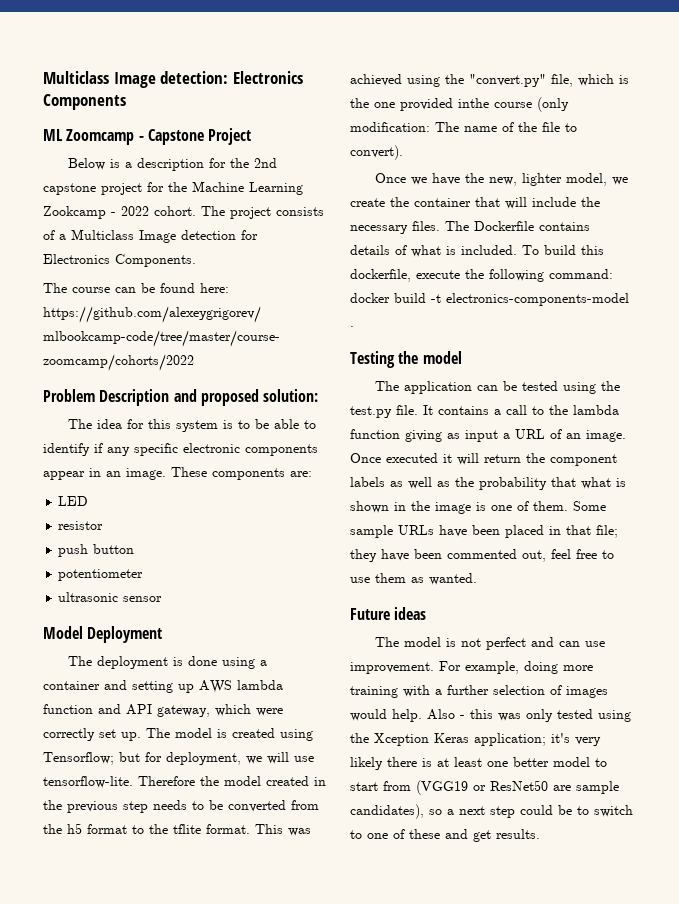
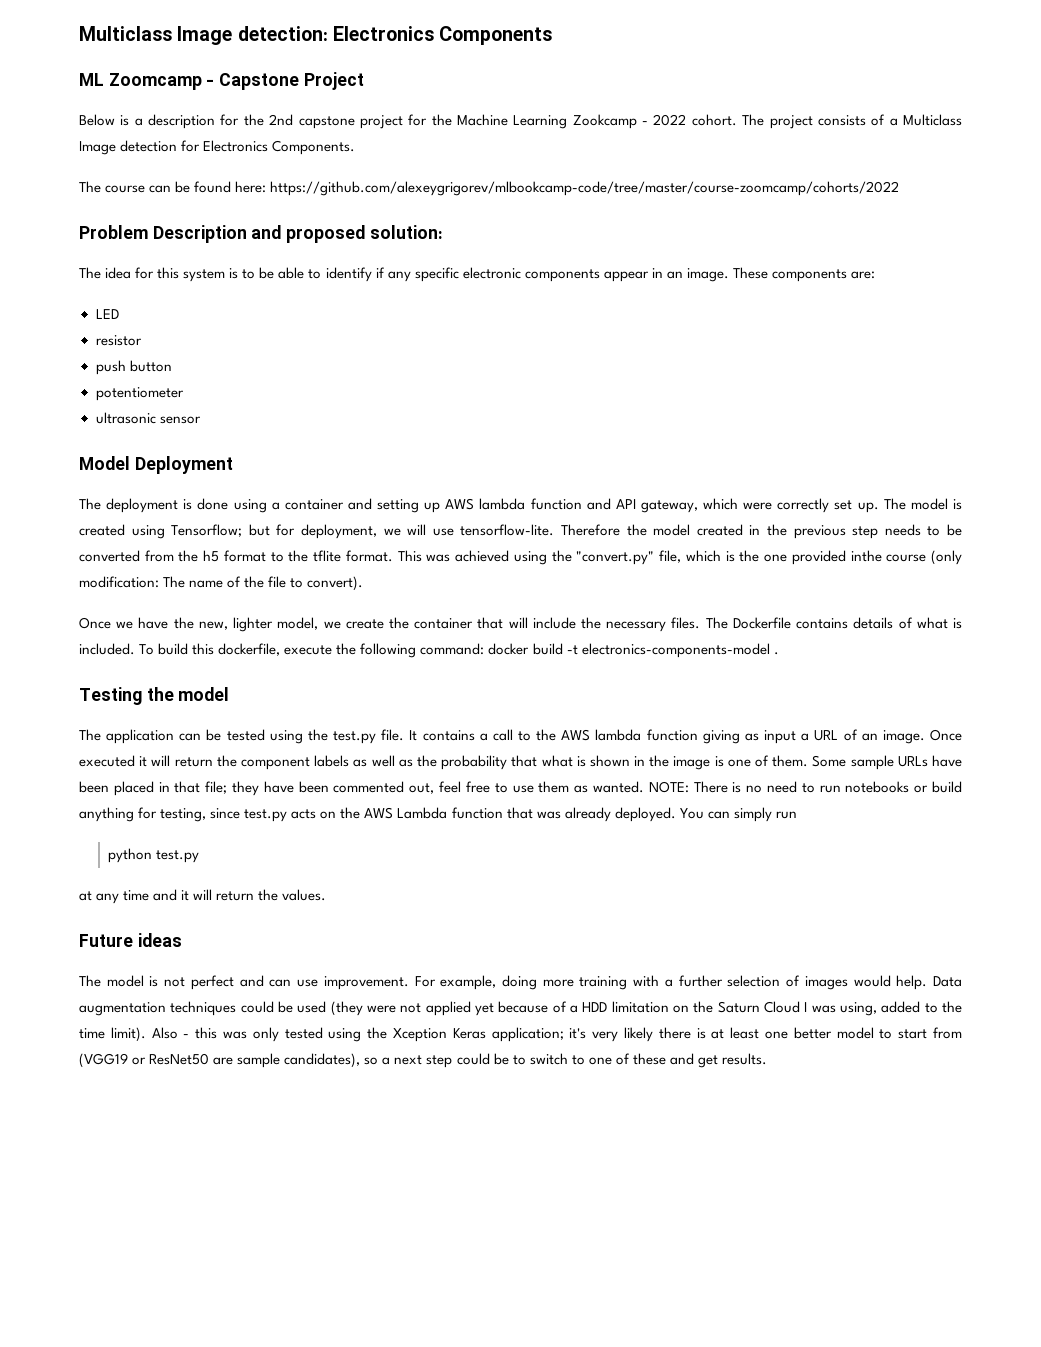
- It contains a call to the lambda function giving as input a URL of an image.
+ It contains a call to the AWS lambda function giving as input a URL of an image.
+ NOTE: There is no need to run notebooks or build anything for testing, since test.py acts on the AWS Lambda function that was already deployed. You can simply run
+ python test.py
+ at any time and it will return the values.
+ Data augmentation techniques could be used (they were not applied yet because of a HDD limitation on the Saturn Cloud I was using, added to the time limit).

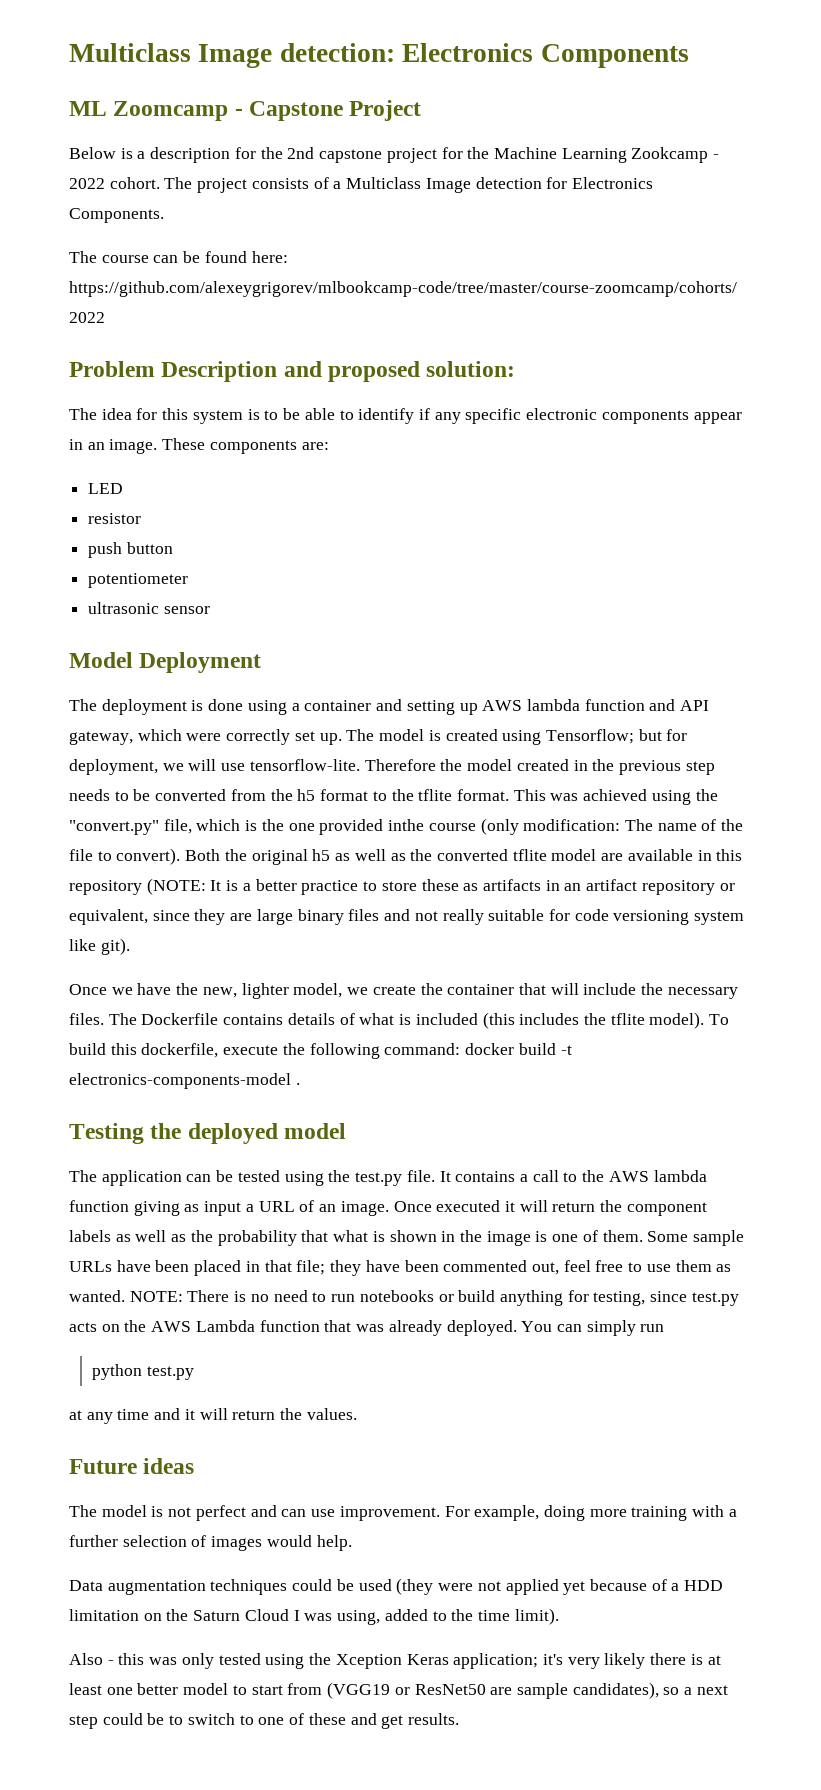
+ Both the original h5 as well as the converted tflite model are available in this repository (NOTE: It is a better practice to store these as artifacts in an artifact repository or equivalent, since they are large binary files and not really suitable for code versioning system like git).
- The Dockerfile contains details of what is included.
+ The Dockerfile contains details of what is included (this includes the tflite model).
- Testing the model
+ Testing the deployed model
- For example, doing more training with a further selection of images would help. Data augmentation techniques could be used (they were not applied yet because of a HDD limitation on the Saturn Cloud I was using, added to the time limit). Also - this was only tested using the Xception Keras application;
+ For example, doing more training with a further selection of images would help.
+ Data augmentation techniques could be used (they were not applied yet because of a HDD limitation on the Saturn Cloud I was using, added to the time limit).
+ Also - this was only tested using the Xception Keras application;

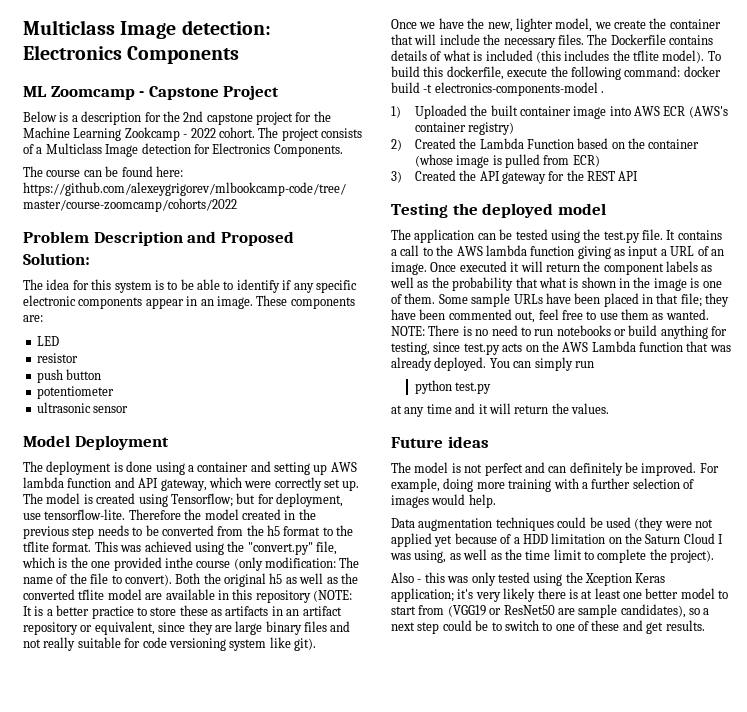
- Problem Description and proposed solution:
+ Problem Description and Proposed Solution:
- The model is created using Tensorflow; but for deployment, we will use tensorflow-lite.
+ The model is created using Tensorflow; but for deployment, use tensorflow-lite.
+ 1) Uploaded the built container image into AWS ECR (AWS's container registry)
+ 2) Created the Lambda Function based on the container (whose image is pulled from ECR)
+ 3) Created the API gateway for the REST API
- The model is not perfect and can use improvement.
+ The model is not perfect and can definitely be improved.
- Data augmentation techniques could be used (they were not applied yet because of a HDD limitation on the Saturn Cloud I was using, added to the time limit).
+ Data augmentation techniques could be used (they were not applied yet because of a HDD limitation on the Saturn Cloud I was using, as well as the time limit to complete the project).

